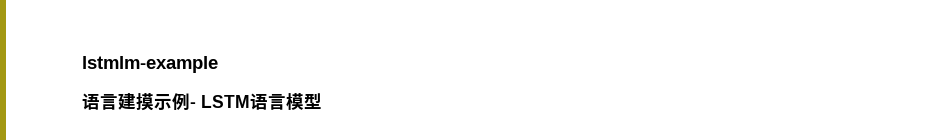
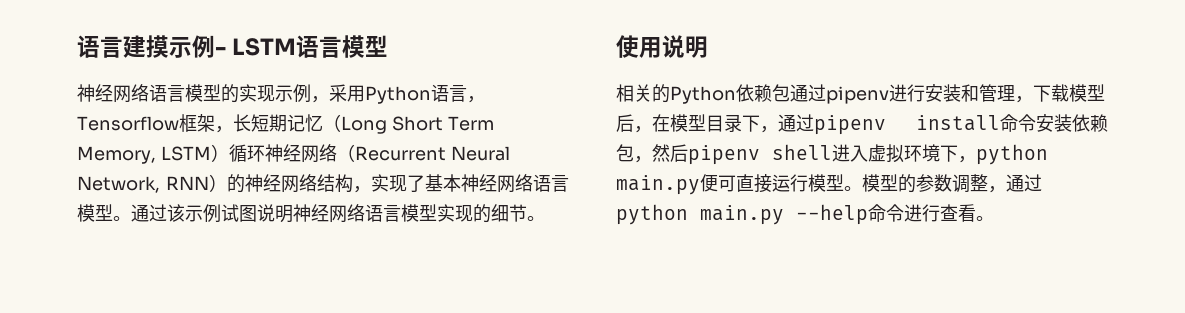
- lstmlm-example
+ 神经网络语言模型的实现示例，采用Python语言，Tensorflow框架，长短期记忆（Long Short Term Memory, LSTM）循环神经网络（Recurrent Neural Network, RNN）的神经网络结构，实现了基本神经网络语言模型。通过该示例试图说明神经网络语言模型实现的细节。
+ 使用说明
+ 相关的Python依赖包通过pipenv进行安装和管理，下载模型后，在模型目录下，通过pipenv install命令安装依赖包，然后pipenv shell进入虚拟环境下，python main.py便可直接运行模型。模型的参数调整，通过python main.py --help命令进行查看。

